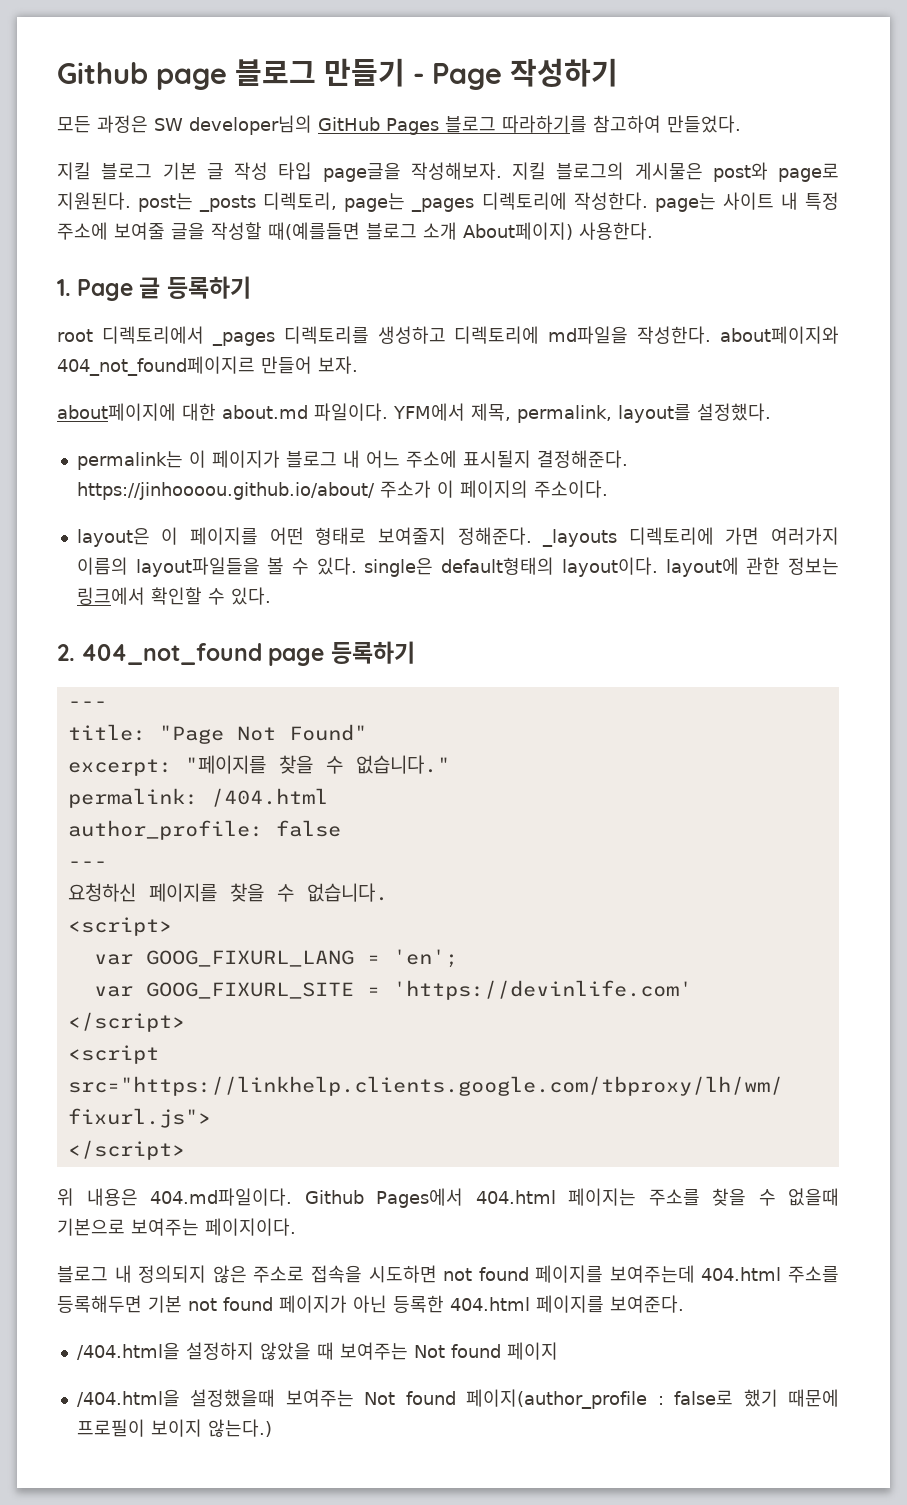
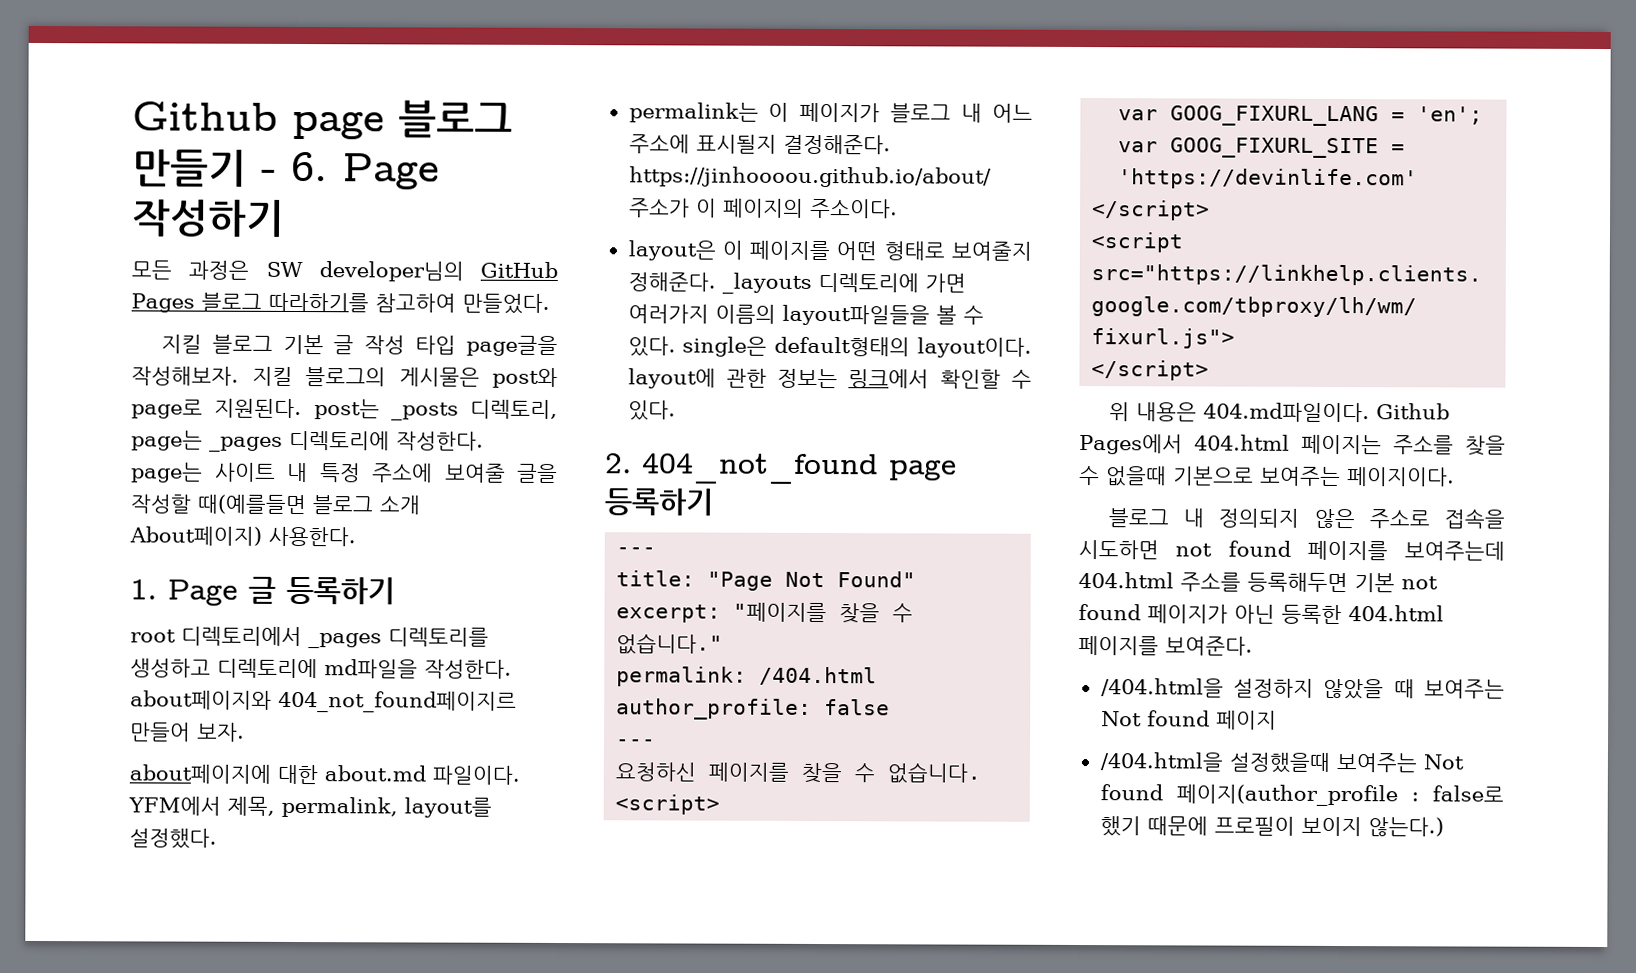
- Github page 블로그 만들기 - Page 작성하기
+ Github page 블로그 만들기 - 6. Page 작성하기

